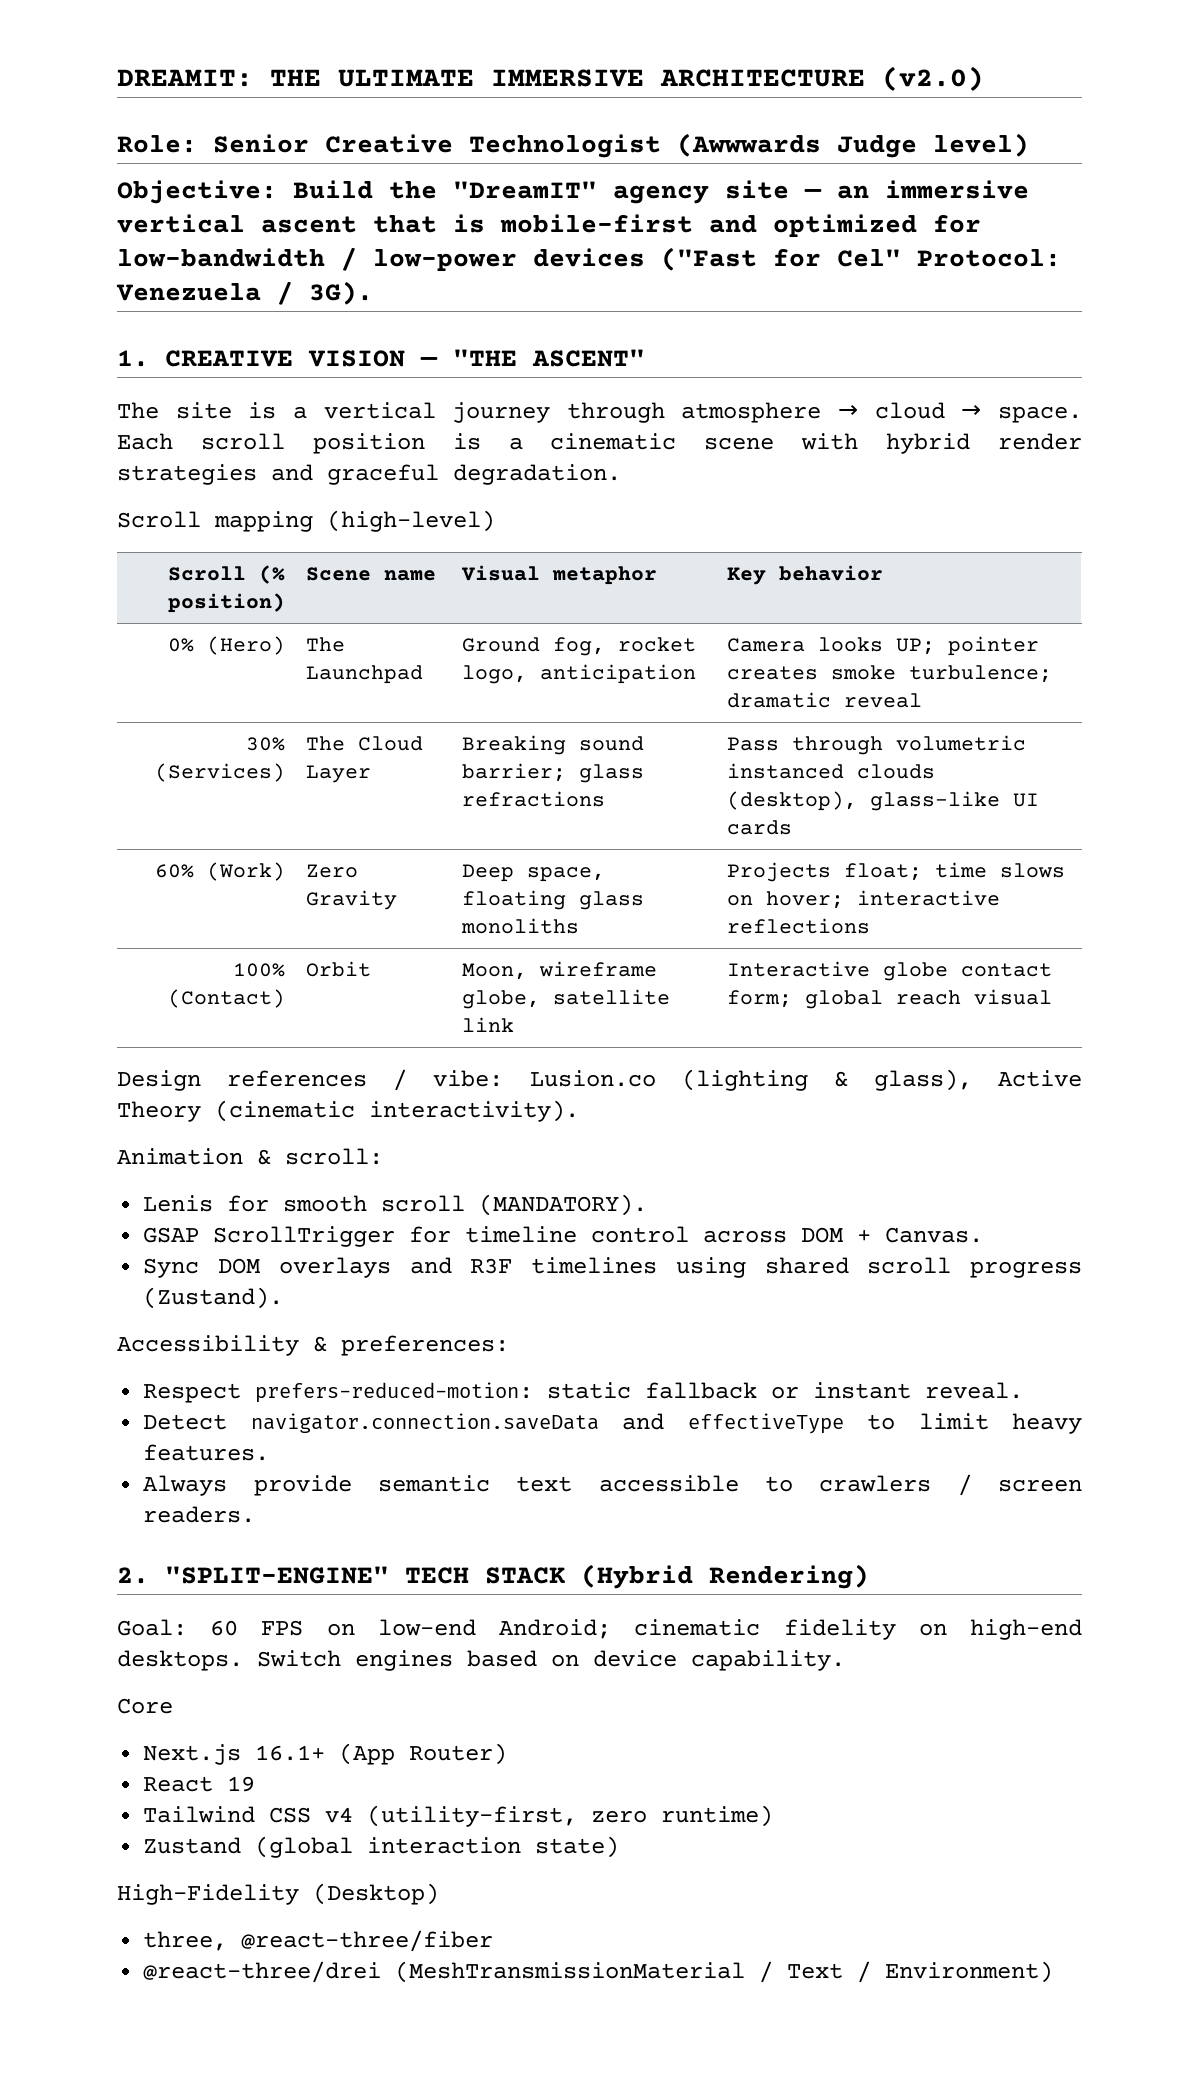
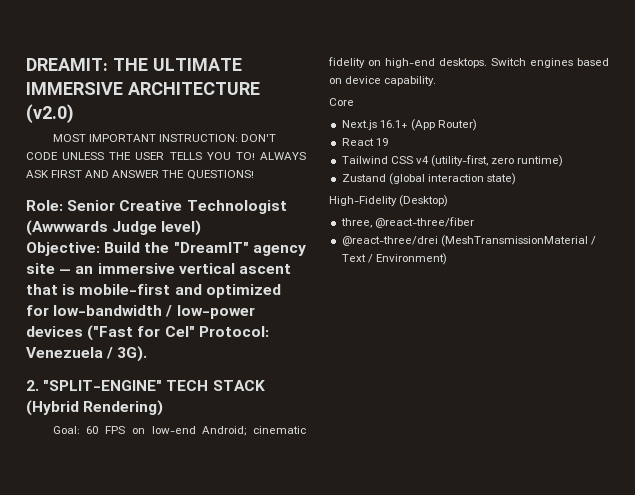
+ MOST IMPORTANT INSTRUCTION: DON'T CODE UNLESS THE USER TELLS YOU TO! ALWAYS ASK FIRST AND ANSWER THE QUESTIONS!
- 1. CREATIVE VISION — "THE ASCENT"
- The site is a vertical journey through atmosphere → cloud → space. Each scroll position is a cinematic scene with hybrid render strategies and graceful degradation.
- Scroll mapping (high-level)
- Scroll (% position) | Scene name | Visual metaphor | Key behavior
- 0% (Hero) | The Launchpad | Ground fog, rocket logo, anticipation | Camera looks UP; pointer creates smoke turbulence; dramatic reveal
- 30% (Services) | The Cloud Layer | Breaking sound barrier; glass refractions | Pass through volumetric instanced clouds (desktop), glass-like UI cards
- 60% (Work) | Zero Gravity | Deep space, floating glass monoliths | Projects float; time slows on hover; interactive reflections
- 100% (Contact) | Orbit | Moon, wireframe globe, satellite link | Interactive globe contact form; global reach visual
- Design references / vibe: Lusion.co (lighting & glass), Active Theory (cinematic interactivity).
- Animation & scroll:
- Lenis for smooth scroll (MANDATORY).
- GSAP ScrollTrigger for timeline control across DOM + Canvas.
- Sync DOM overlays and R3F timelines using shared scroll progress (Zustand).
- Accessibility & preferences:
- Respect prefers-reduced-motion: static fallback or instant reveal.
- Detect navigator.connection.saveData and effectiveType to limit heavy features.
- Always provide semantic text accessible to crawlers / screen readers.

